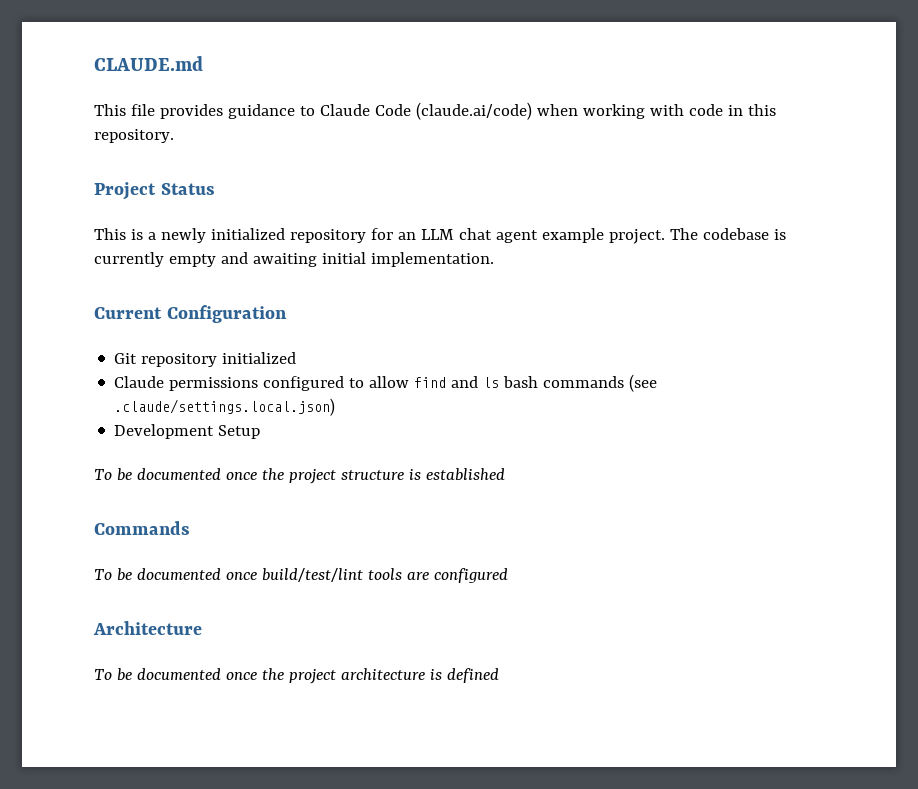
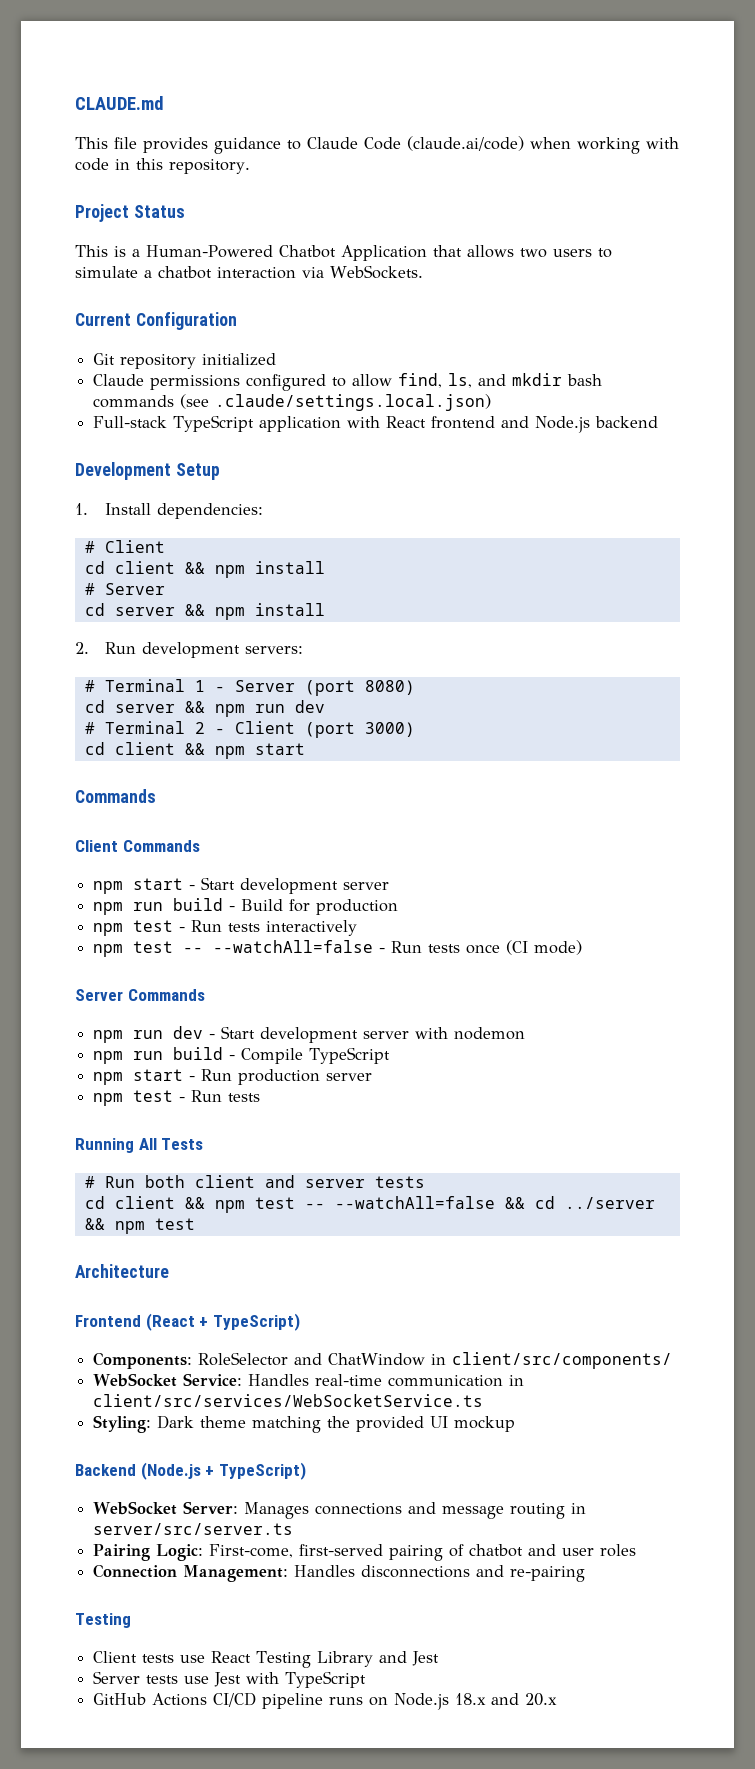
- This is a newly initialized repository for an LLM chat agent example project. The codebase is currently empty and awaiting initial implementation.
+ This is a Human-Powered Chatbot Application that allows two users to simulate a chatbot interaction via WebSockets.
- Claude permissions configured to allow find and ls bash commands (see .claude/settings.local.json)
+ Claude permissions configured to allow find, ls, and mkdir bash commands (see .claude/settings.local.json)
+ Full-stack TypeScript application with React frontend and Node.js backend
  Development Setup
- To be documented once the project structure is established
+ 1. Install dependencies:
+ # Client
+ cd client && npm install
+ # Server
+ cd server && npm install
+ 2. Run development servers:
+ # Terminal 1 - Server (port 8080)
+ cd server && npm run dev
+ # Terminal 2 - Client (port 3000)
+ cd client && npm start
  Commands
- To be documented once build/test/lint tools are configured
+ Client Commands
+ npm start - Start development server
+ npm run build - Build for production
+ npm test - Run tests interactively
+ npm test -- --watchAll=false - Run tests once (CI mode)
+ Server Commands
+ npm run dev - Start development server with nodemon
+ npm run build - Compile TypeScript
+ npm start - Run production server
+ npm test - Run tests
+ Running All Tests
+ # Run both client and server tests
+ cd client && npm test -- --watchAll=false && cd ../server && npm test
  Architecture
- To be documented once the project architecture is defined
+ Frontend (React + TypeScript)
+ Components: RoleSelector and ChatWindow in client/src/components/
+ WebSocket Service: Handles real-time communication in client/src/services/WebSocketService.ts
+ Styling: Dark theme matching the provided UI mockup
+ Backend (Node.js + TypeScript)
+ WebSocket Server: Manages connections and message routing in server/src/server.ts
+ Pairing Logic: First-come, first-served pairing of chatbot and user roles
+ Connection Management: Handles disconnections and re-pairing
+ Testing
+ Client tests use React Testing Library and Jest
+ Server tests use Jest with TypeScript
+ GitHub Actions CI/CD pipeline runs on Node.js 18.x and 20.x

